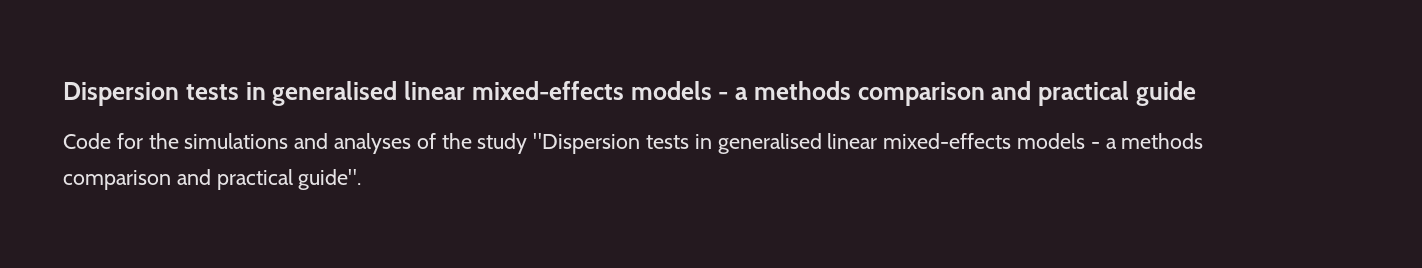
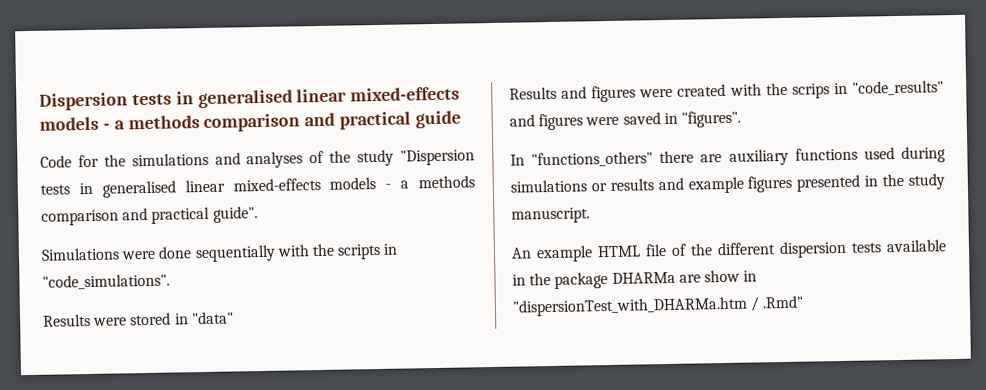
+ Simulations were done sequentially with the scripts in "code_simulations".
+ Results were stored in "data"
+ Results and figures were created with the scrips in "code_results" and figures were saved in "figures".
+ In "functions_others" there are auxiliary functions used during simulations or results and example figures presented in the study manuscript.
+ An example HTML file of the different dispersion tests available in the package DHARMa are show in "dispersionTest_with_DHARMa.htm / .Rmd"

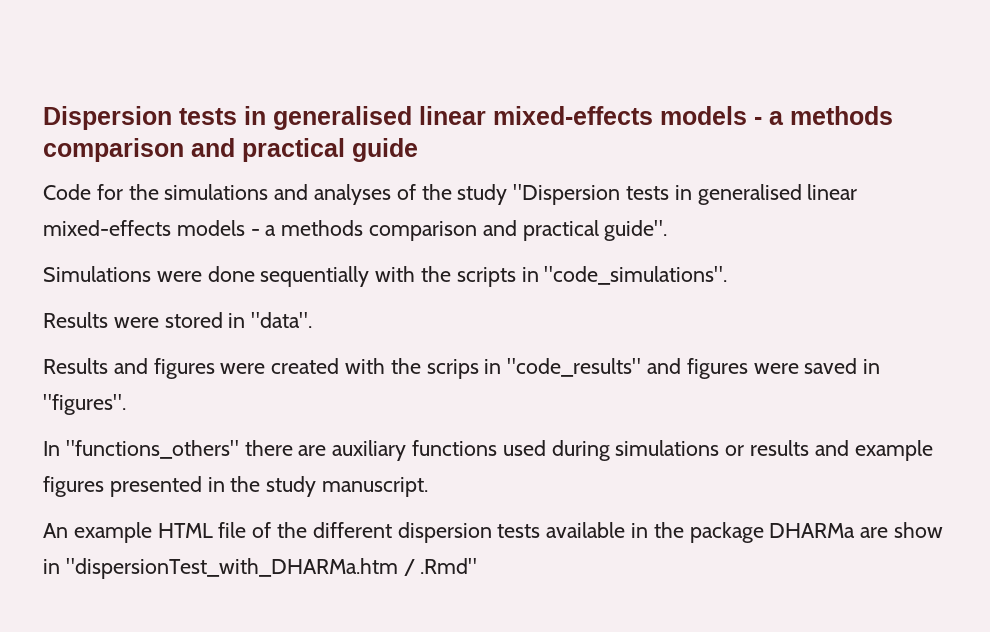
- Results were stored in "data"
+ Results were stored in "data".

